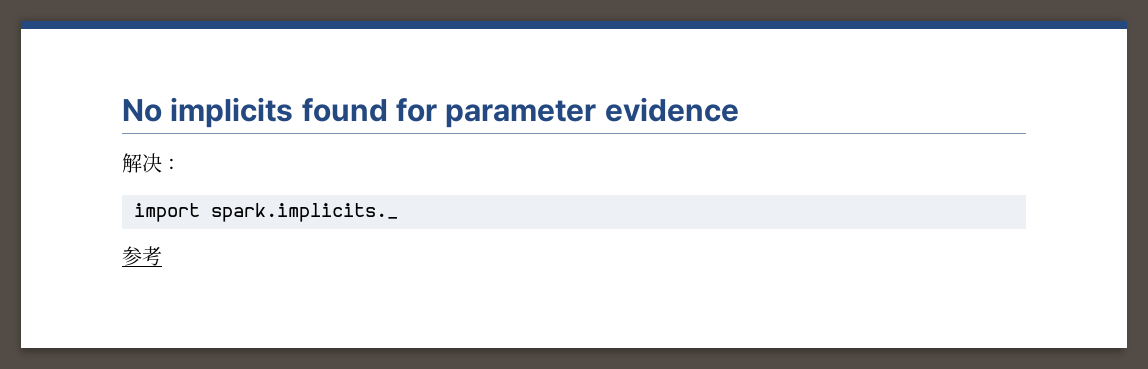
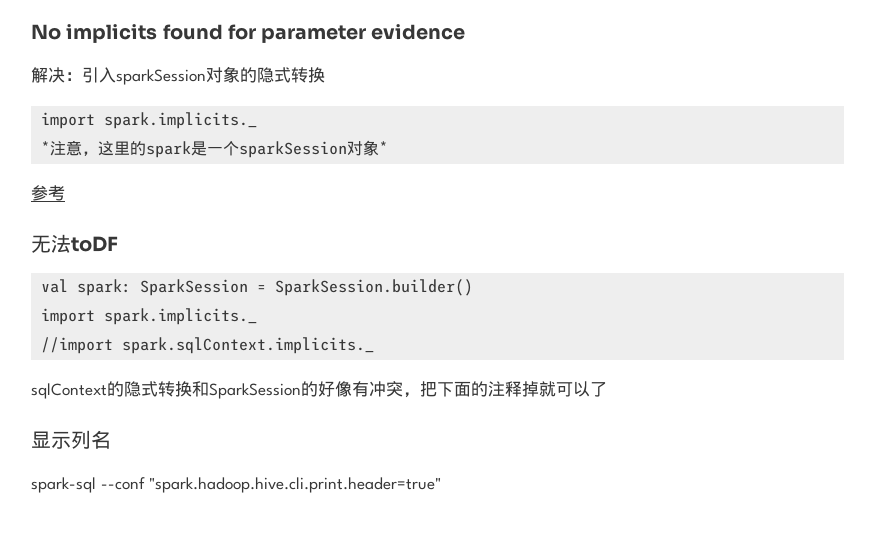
- 解决：
+ 解决：引入sparkSession对象的隐式转换
  import spark.implicits._
+ *注意，这里的spark是一个sparkSession对象*
  参考
+ 无法toDF
+ val spark: SparkSession = SparkSession.builder()
+ import spark.implicits._
+ //import spark.sqlContext.implicits._
+ sqlContext的隐式转换和SparkSession的好像有冲突，把下面的注释掉就可以了
+ 显示列名
+ spark-sql --conf "spark.hadoop.hive.cli.print.header=true"

